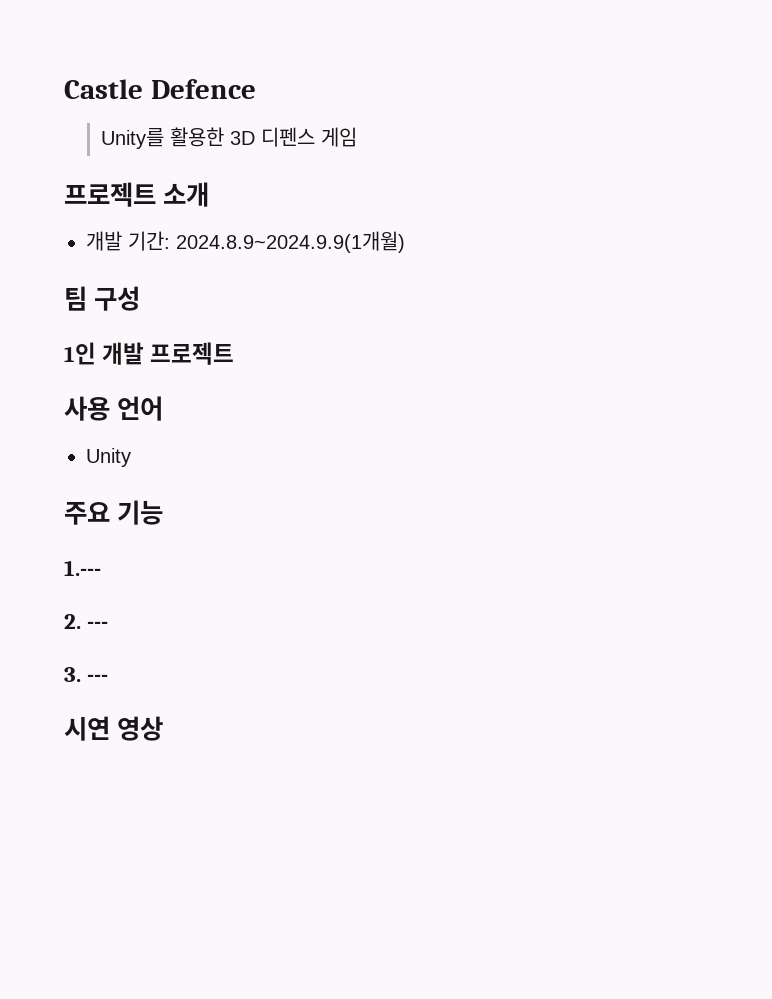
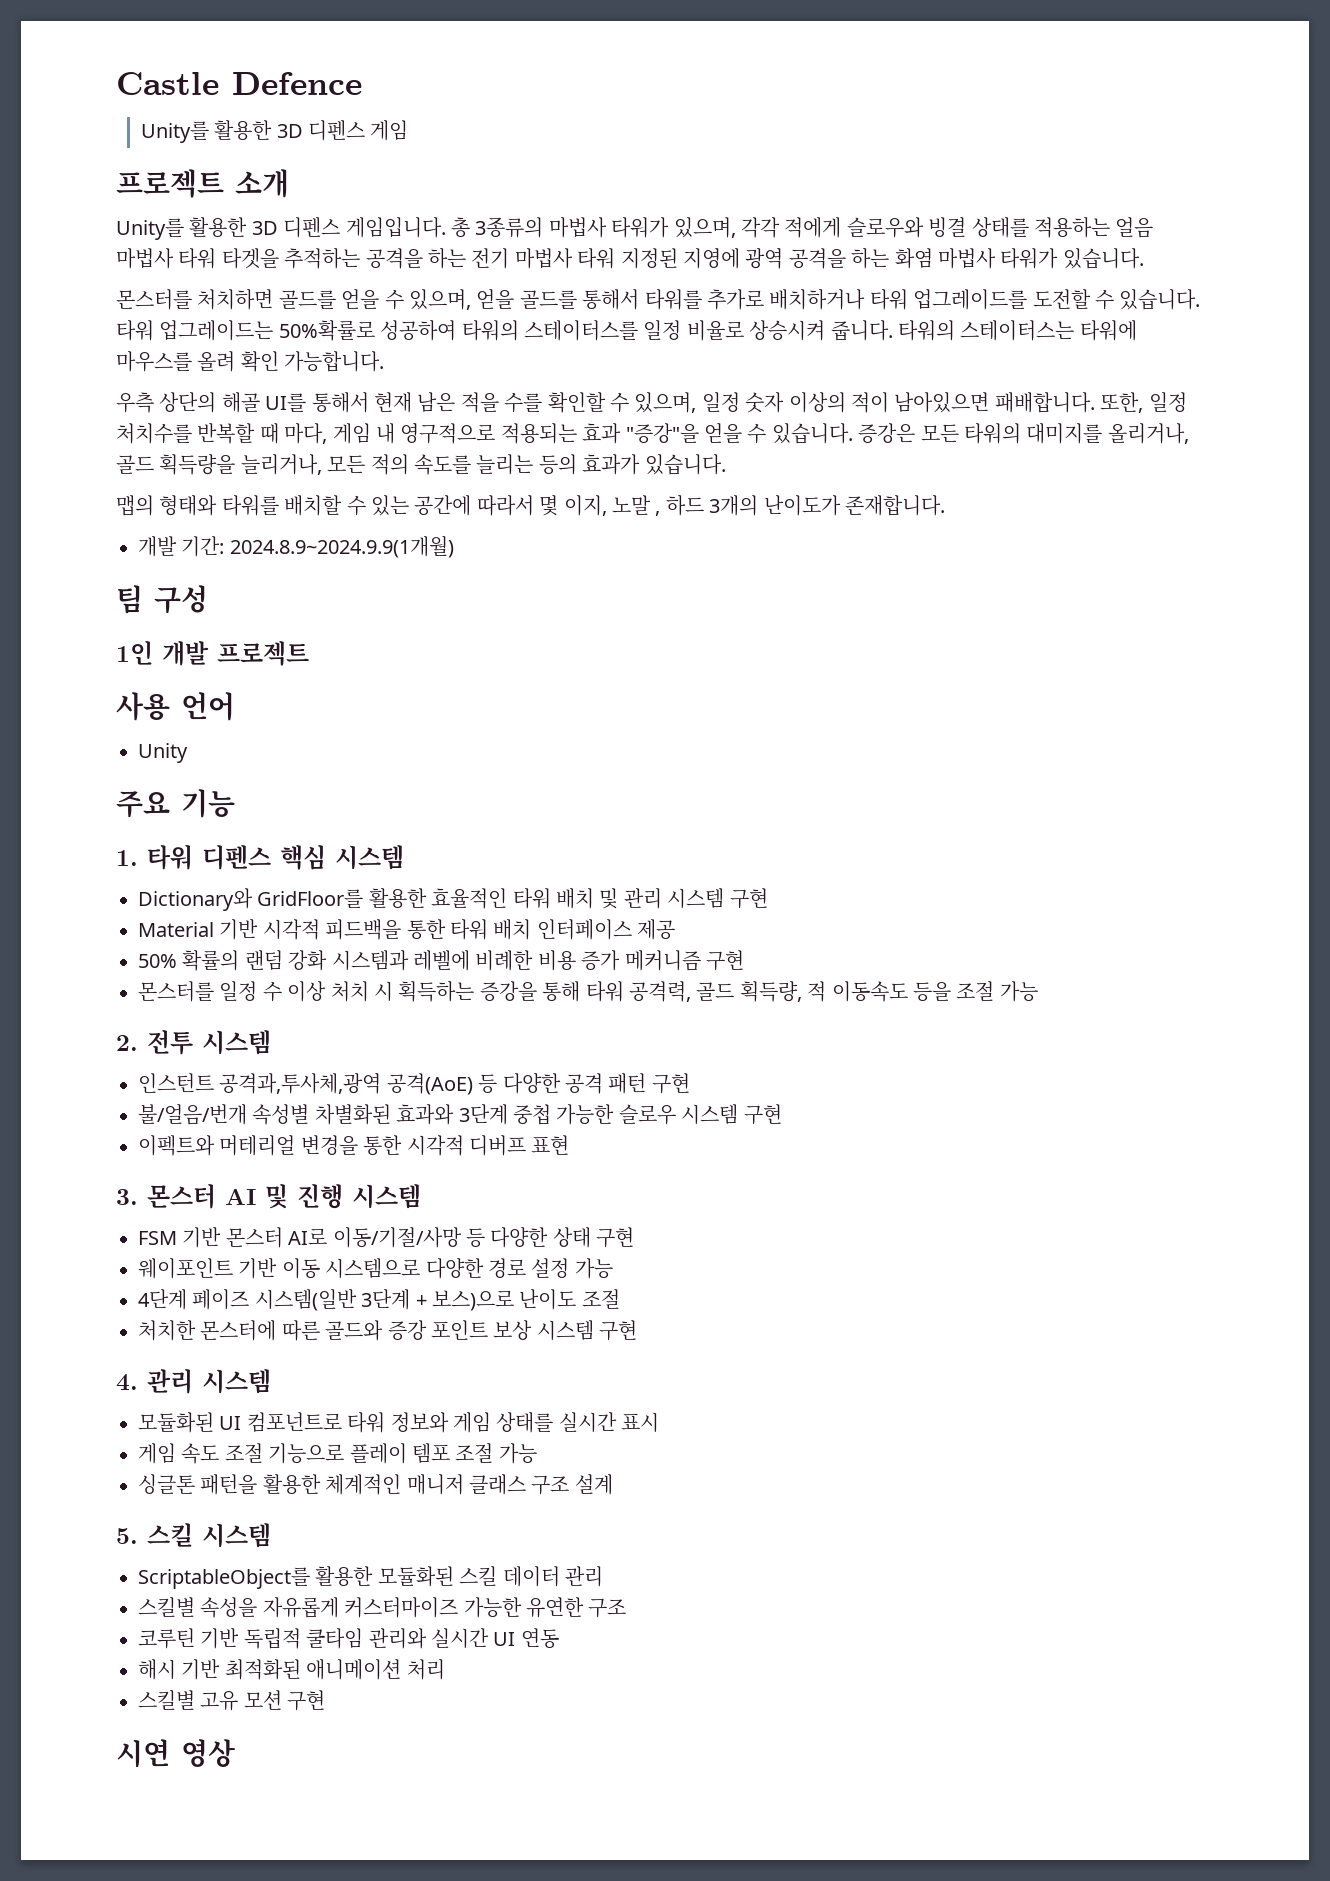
+ Unity를 활용한 3D 디펜스 게임입니다. 총 3종류의 마법사 타워가 있으며, 각각 적에게 슬로우와 빙결 상태를 적용하는 얼음 마법사 타워 타겟을 추적하는 공격을 하는 전기 마법사 타워 지정된 지영에 광역 공격을 하는 화염 마법사 타워가 있습니다.
+ 몬스터를 처치하면 골드를 얻을 수 있으며, 얻을 골드를 통해서 타워를 추가로 배치하거나 타워 업그레이드를 도전할 수 있습니다. 타워 업그레이드는 50%확률로 성공하여 타워의 스테이터스를 일정 비율로 상승시켜 줍니다. 타워의 스테이터스는 타워에 마우스를 올려 확인 가능합니다.
+ 우측 상단의 해골 UI를 통해서 현재 남은 적을 수를 확인할 수 있으며, 일정 숫자 이상의 적이 남아있으면 패배합니다. 또한, 일정 처치수를 반복할 때 마다, 게임 내 영구적으로 적용되는 효과 "증강"을 얻을 수 있습니다. 증강은 모든 타워의 대미지를 올리거나, 골드 획득량을 늘리거나, 모든 적의 속도를 늘리는 등의 효과가 있습니다.
+ 맵의 형태와 타워를 배치할 수 있는 공간에 따라서 몇 이지, 노말 , 하드 3개의 난이도가 존재합니다.
- 1.---
- 2. ---
- 3. ---
+ 1. 타워 디펜스 핵심 시스템
+ Dictionary와 GridFloor를 활용한 효율적인 타워 배치 및 관리 시스템 구현
+ Material 기반 시각적 피드백을 통한 타워 배치 인터페이스 제공
+ 50% 확률의 랜덤 강화 시스템과 레벨에 비례한 비용 증가 메커니즘 구현
+ 몬스터를 일정 수 이상 처치 시 획득하는 증강을 통해 타워 공격력, 골드 획득량, 적 이동속도 등을 조절 가능
+ 2. 전투 시스템
+ 인스턴트 공격과,투사체,광역 공격(AoE) 등 다양한 공격 패턴 구현
+ 불/얼음/번개 속성별 차별화된 효과와 3단계 중첩 가능한 슬로우 시스템 구현
+ 이펙트와 머테리얼 변경을 통한 시각적 디버프 표현
+ 3. 몬스터 AI 및 진행 시스템
+ FSM 기반 몬스터 AI로 이동/기절/사망 등 다양한 상태 구현
+ 웨이포인트 기반 이동 시스템으로 다양한 경로 설정 가능
+ 4단계 페이즈 시스템(일반 3단계 + 보스)으로 난이도 조절
+ 처치한 몬스터에 따른 골드와 증강 포인트 보상 시스템 구현
+ 4. 관리 시스템
+ 모듈화된 UI 컴포넌트로 타워 정보와 게임 상태를 실시간 표시
+ 게임 속도 조절 기능으로 플레이 템포 조절 가능
+ 싱글톤 패턴을 활용한 체계적인 매니저 클래스 구조 설계
+ 5. 스킬 시스템
+ ScriptableObject를 활용한 모듈화된 스킬 데이터 관리
+ 스킬별 속성을 자유롭게 커스터마이즈 가능한 유연한 구조
+ 코루틴 기반 독립적 쿨타임 관리와 실시간 UI 연동
+ 해시 기반 최적화된 애니메이션 처리
+ 스킬별 고유 모션 구현

